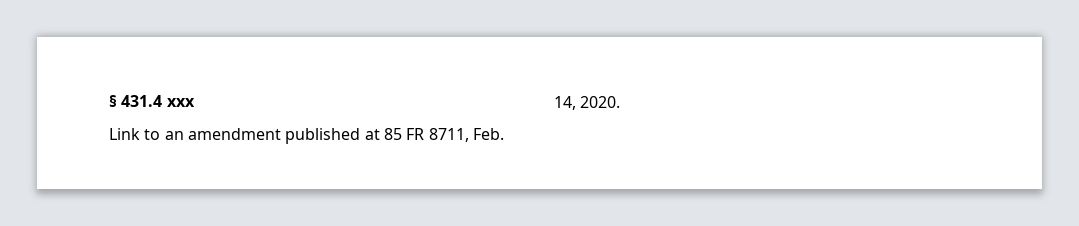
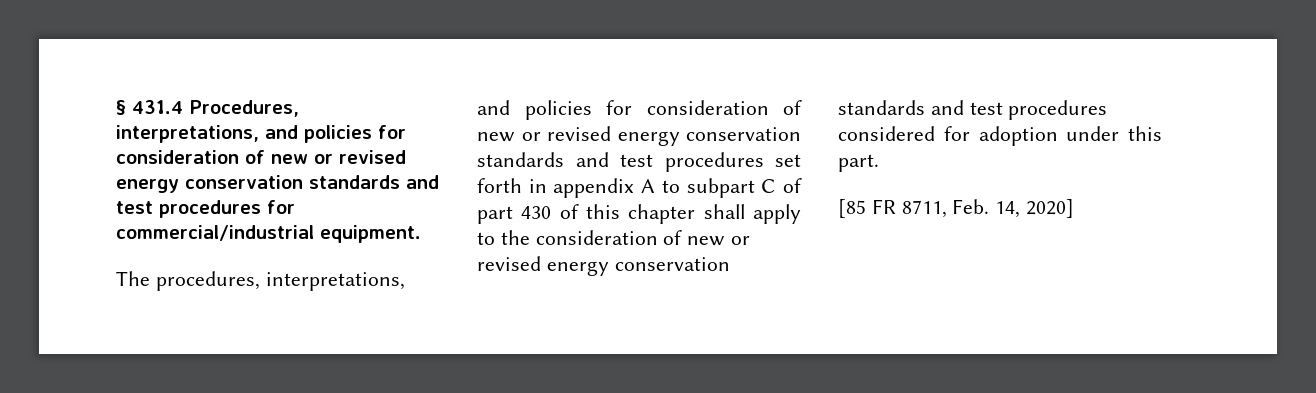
- § 431.4 xxx
- Link to an amendment published at 85 FR 8711, Feb. 14, 2020.
+ § 431.4 Procedures, interpretations, and policies for consideration of new or revised energy conservation standards and test procedures for commercial/industrial equipment.
+ The procedures, interpretations, and policies for consideration of new or revised energy conservation standards and test procedures set forth in appendix A to subpart C of part 430 of this chapter shall apply to the consideration of new or revised energy conservation standards and test procedures considered for adoption under this part.
+ [85 FR 8711, Feb. 14, 2020]

